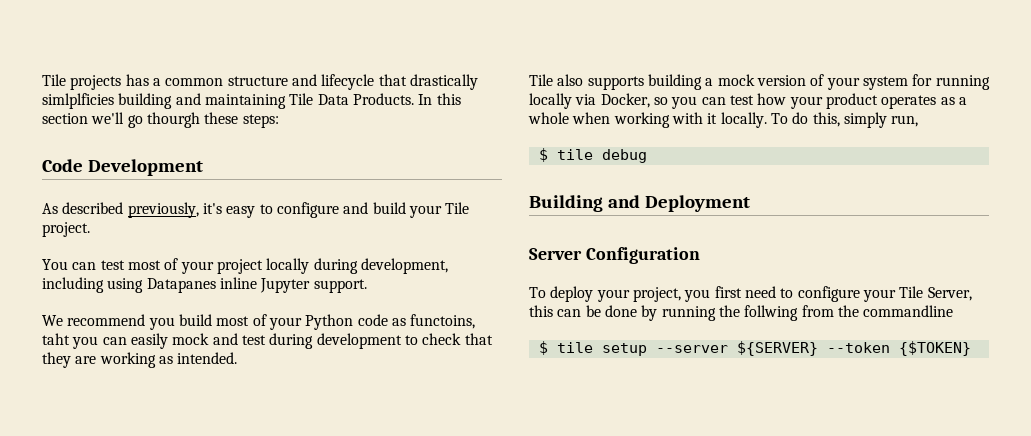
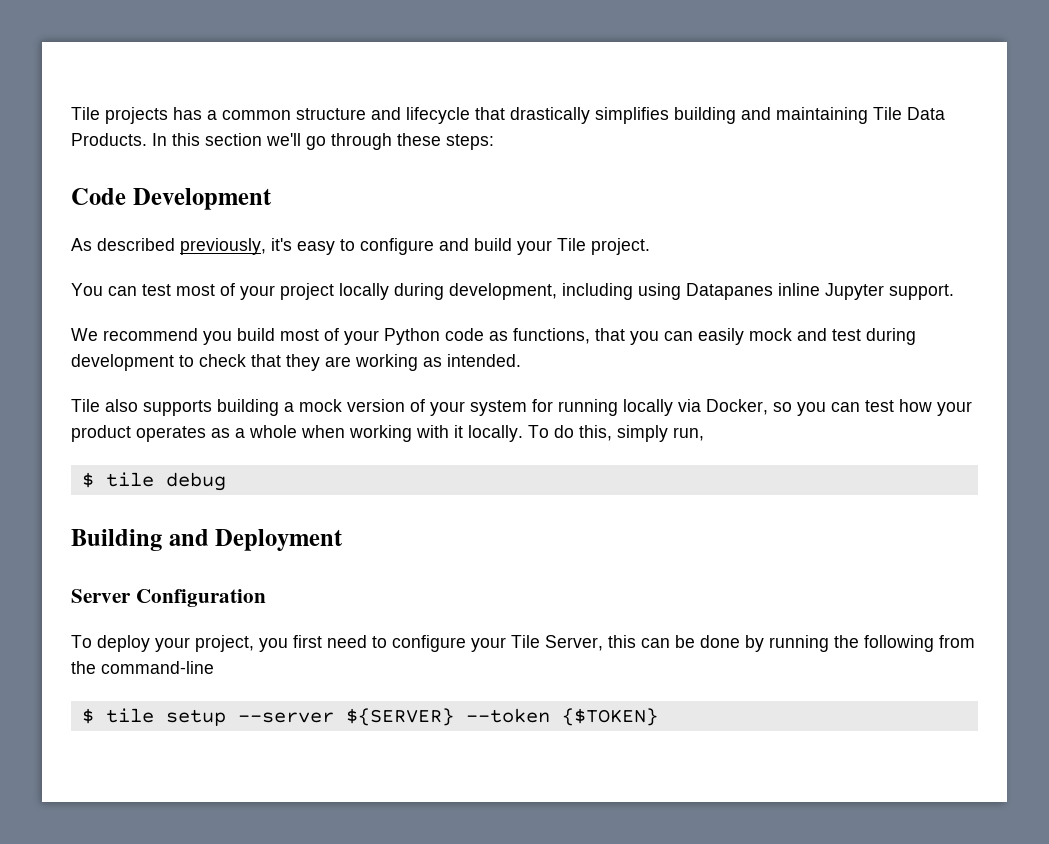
- Tile projects has a common structure and lifecycle that drastically simlplficies building and maintaining Tile Data Products.
+ Tile projects has a common structure and lifecycle that drastically simplifies building and maintaining Tile Data Products.
- In this section we'll go thourgh these steps:
+ In this section we'll go through these steps:
- We recommend you build most of your Python code as functoins, taht you can easily mock and test during development to check that they are working as intended.
+ We recommend you build most of your Python code as functions, that you can easily mock and test during development to check that they are working as intended.
- To deploy your project, you first need to configure your Tile Server, this can be done by running the follwing from the commandline
+ To deploy your project, you first need to configure your Tile Server, this can be done by running the following from the command-line

